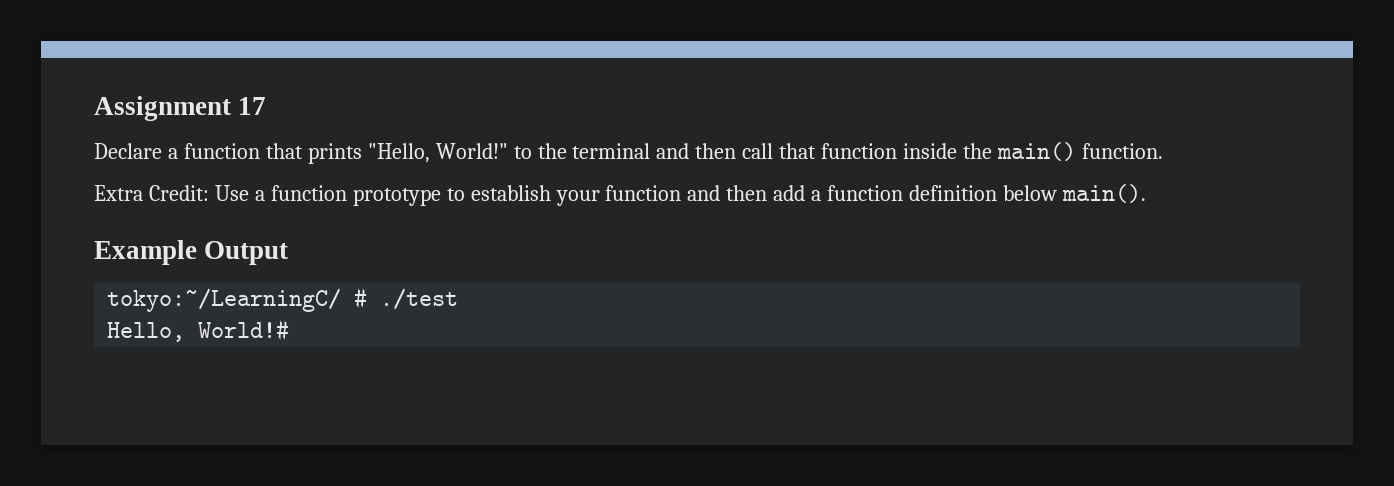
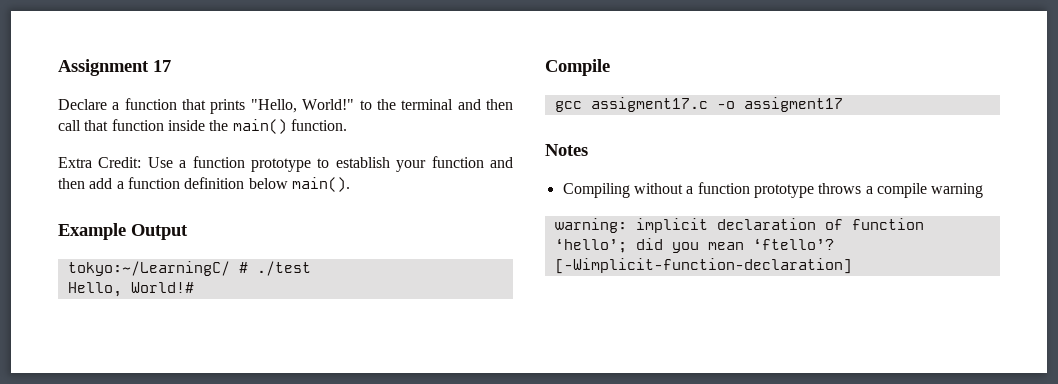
+ Compile
+ gcc assigment17.c -o assigment17
+ Notes
+ Compiling without a function prototype throws a compile warning
+ warning: implicit declaration of function ‘hello’; did you mean ‘ftello’? [-Wimplicit-function-declaration]

